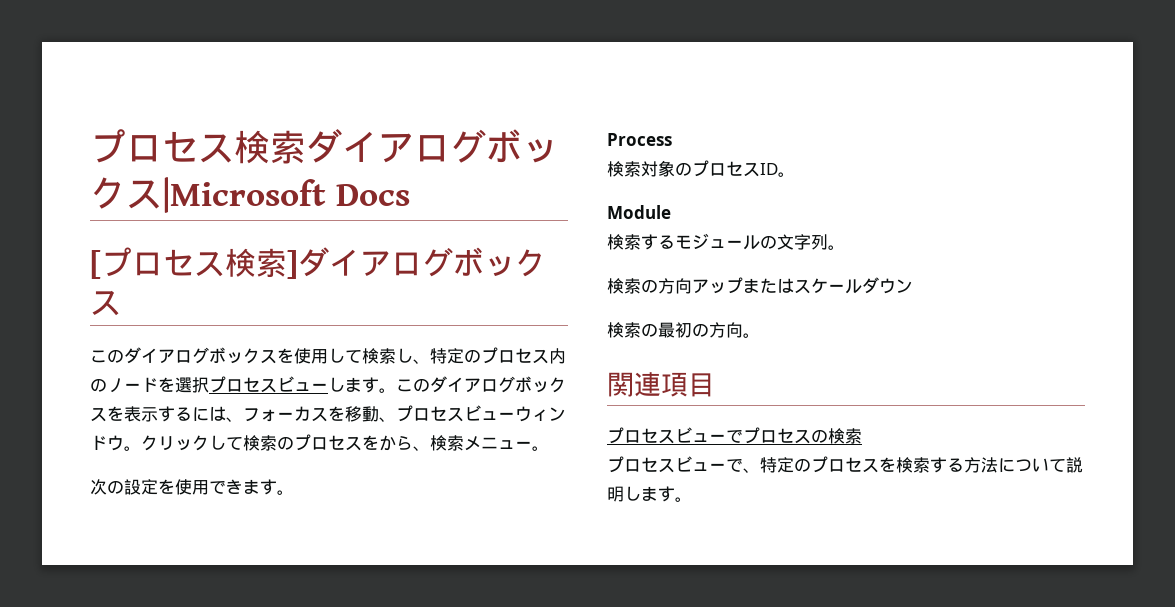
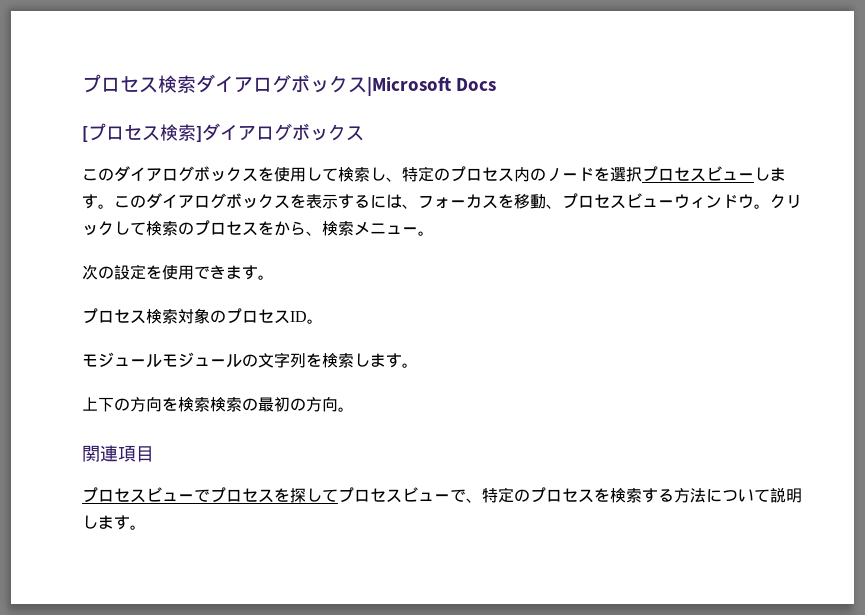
- Process
- 検索対象のプロセスID。
+ プロセス検索対象のプロセスID。
- Module
- 検索するモジュールの文字列。
- 検索の方向アップまたはスケールダウン
- 検索の最初の方向。
+ モジュールモジュールの文字列を検索します。
+ 上下の方向を検索検索の最初の方向。
- プロセスビューでプロセスの検索
- プロセスビューで、特定のプロセスを検索する方法について説明します。
+ プロセスビューでプロセスを探してプロセスビューで、特定のプロセスを検索する方法について説明します。

